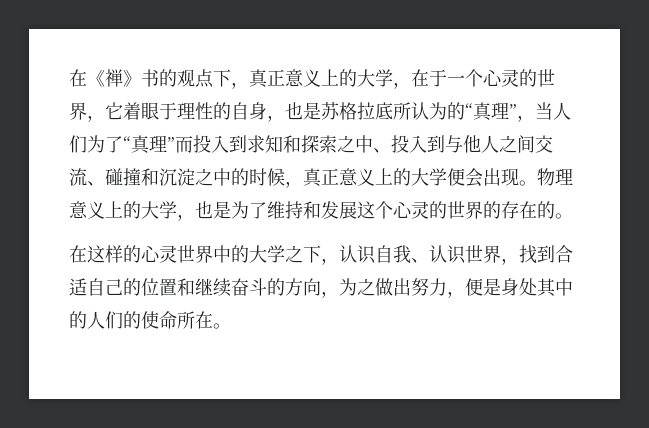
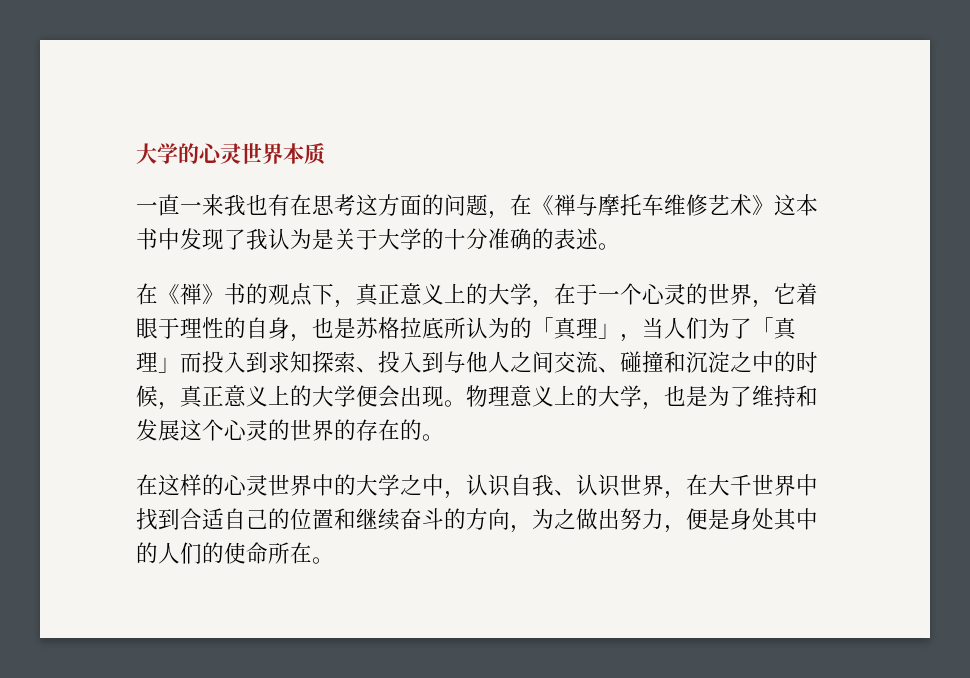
+ 大学的心灵世界本质
+ 一直一来我也有在思考这方面的问题，在《禅与摩托车维修艺术》这本书中发现了我认为是关于大学的十分准确的表述。
- 在《禅》书的观点下，真正意义上的大学，在于一个心灵的世界，它着眼于理性的自身，也是苏格拉底所认为的“真理”，当人们为了“真理”而投入到求知和探索之中、投入到与他人之间交流、碰撞和沉淀之中的时候，真正意义上的大学便会出现。
+ 在《禅》书的观点下，真正意义上的大学，在于一个心灵的世界，它着眼于理性的自身，也是苏格拉底所认为的「真理」，当人们为了「真理」而投入到求知探索、投入到与他人之间交流、碰撞和沉淀之中的时候，真正意义上的大学便会出现。
- 在这样的心灵世界中的大学之下，认识自我、认识世界，找到合适自己的位置和继续奋斗的方向，为之做出努力，便是身处其中的人们的使命所在。
+ 在这样的心灵世界中的大学之中，认识自我、认识世界，在大千世界中找到合适自己的位置和继续奋斗的方向，为之做出努力，便是身处其中的人们的使命所在。

